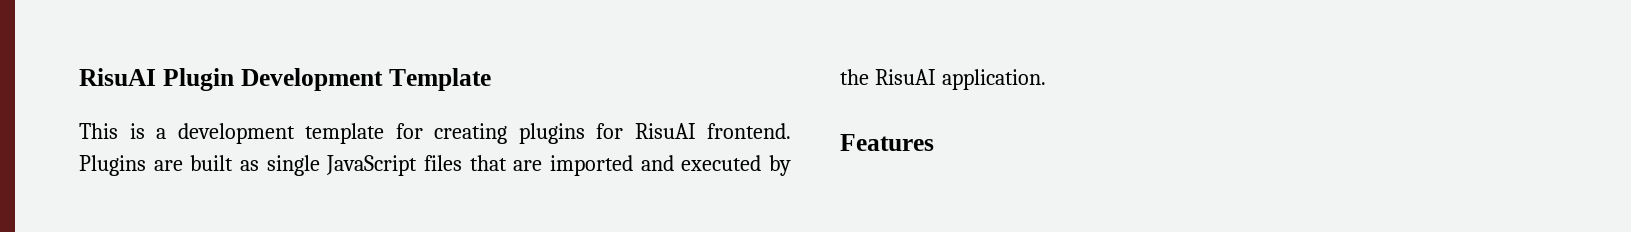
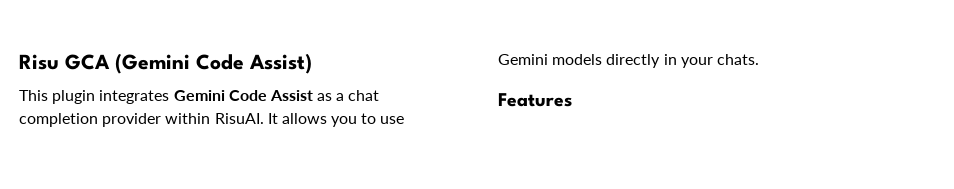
- RisuAI Plugin Development Template
- This is a development template for creating plugins for RisuAI frontend. Plugins are built as single JavaScript files that are imported and executed by the RisuAI application.
+ Risu GCA (Gemini Code Assist)
+ This plugin integrates Gemini Code Assist as a chat completion provider within RisuAI. It allows you to use Gemini models directly in your chats.

